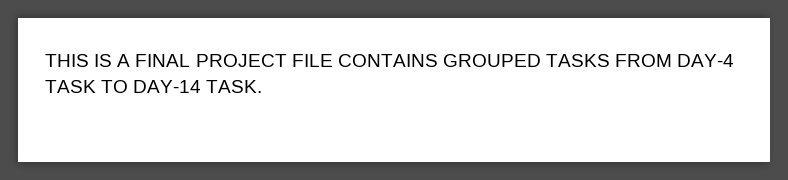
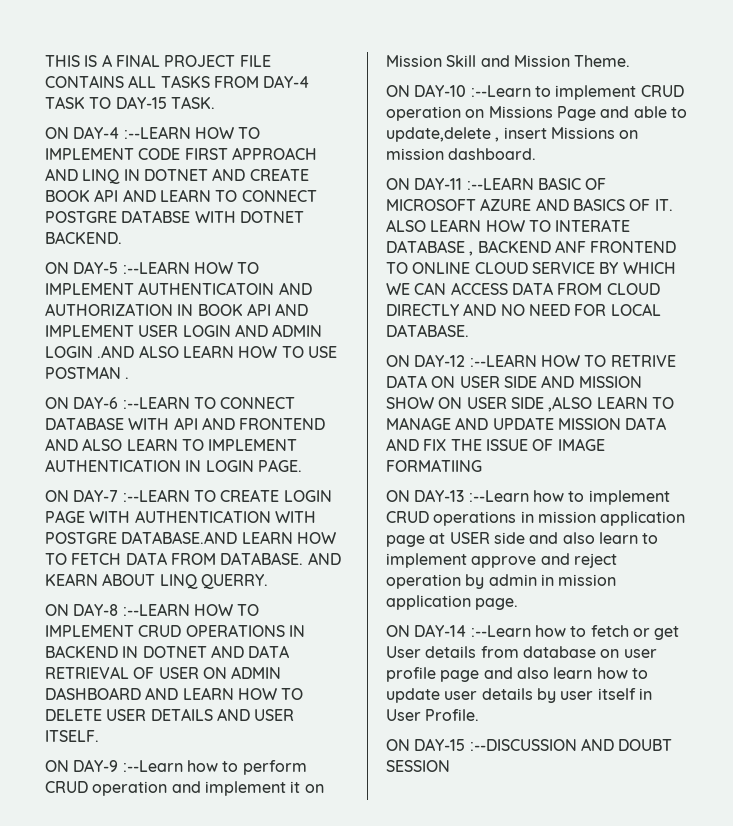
- THIS IS A FINAL PROJECT FILE CONTAINS GROUPED TASKS FROM DAY-4 TASK TO DAY-14 TASK.
+ THIS IS A FINAL PROJECT FILE CONTAINS ALL TASKS FROM DAY-4 TASK TO DAY-15 TASK.
+ ON DAY-4 :--LEARN HOW TO IMPLEMENT CODE FIRST APPROACH AND LINQ IN DOTNET AND CREATE BOOK API AND LEARN TO CONNECT POSTGRE DATABSE WITH DOTNET BACKEND.
+ ON DAY-5 :--LEARN HOW TO IMPLEMENT AUTHENTICATOIN AND AUTHORIZATION IN BOOK API AND IMPLEMENT USER LOGIN AND ADMIN LOGIN .AND ALSO LEARN HOW TO USE POSTMAN .
+ ON DAY-6 :--LEARN TO CONNECT DATABASE WITH API AND FRONTEND AND ALSO LEARN TO IMPLEMENT AUTHENTICATION IN LOGIN PAGE.
+ ON DAY-7 :--LEARN TO CREATE LOGIN PAGE WITH AUTHENTICATION WITH POSTGRE DATABASE.AND LEARN HOW TO FETCH DATA FROM DATABASE. AND KEARN ABOUT LINQ QUERRY.
+ ON DAY-8 :--LEARN HOW TO IMPLEMENT CRUD OPERATIONS IN BACKEND IN DOTNET AND DATA RETRIEVAL OF USER ON ADMIN DASHBOARD AND LEARN HOW TO DELETE USER DETAILS AND USER ITSELF.
+ ON DAY-9 :--Learn how to perform CRUD operation and implement it on Mission Skill and Mission Theme.
+ ON DAY-10 :--Learn to implement CRUD operation on Missions Page and able to update,delete , insert Missions on mission dashboard.
+ ON DAY-11 :--LEARN BASIC OF MICROSOFT AZURE AND BASICS OF IT. ALSO LEARN HOW TO INTERATE DATABASE , BACKEND ANF FRONTEND TO ONLINE CLOUD SERVICE BY WHICH WE CAN ACCESS DATA FROM CLOUD DIRECTLY AND NO NEED FOR LOCAL DATABASE.
+ ON DAY-12 :--LEARN HOW TO RETRIVE DATA ON USER SIDE AND MISSION SHOW ON USER SIDE ,ALSO LEARN TO MANAGE AND UPDATE MISSION DATA AND FIX THE ISSUE OF IMAGE FORMATIING
+ ON DAY-13 :--Learn how to implement CRUD operations in mission application page at USER side and also learn to implement approve and reject operation by admin in mission application page.
+ ON DAY-14 :--Learn how to fetch or get User details from database on user profile page and also learn how to update user details by user itself in User Profile.
+ ON DAY-15 :--DISCUSSION AND DOUBT SESSION

